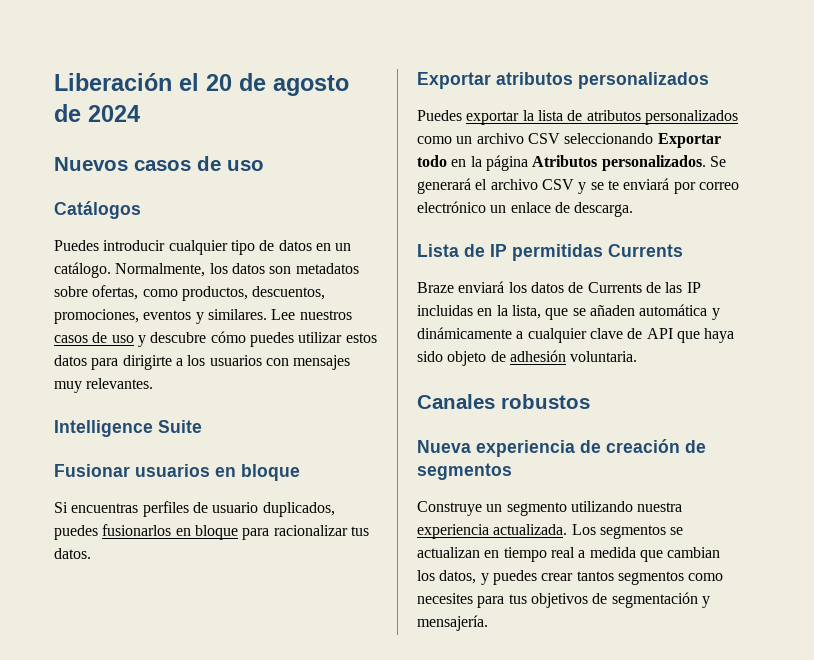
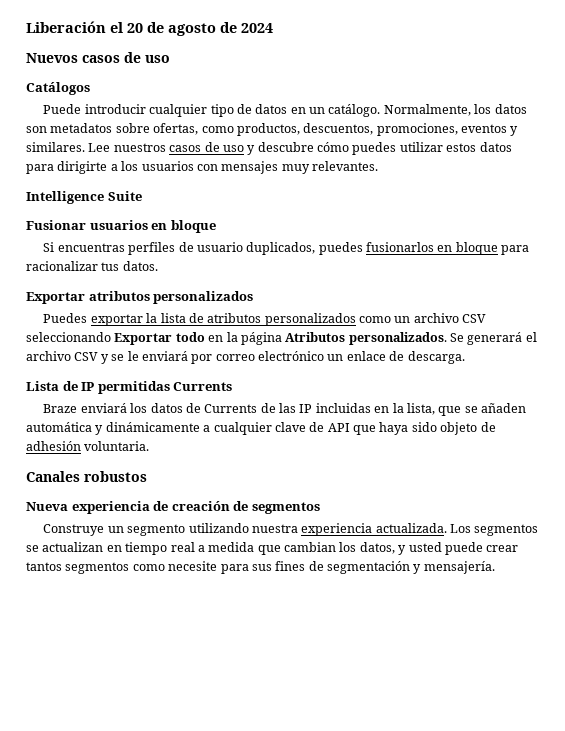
- Puedes introducir cualquier tipo de datos en un catálogo.
+ Puede introducir cualquier tipo de datos en un catálogo.
- Se generará el archivo CSV y se te enviará por correo electrónico un enlace de descarga.
+ Se generará el archivo CSV y se le enviará por correo electrónico un enlace de descarga.
- Los segmentos se actualizan en tiempo real a medida que cambian los datos, y puedes crear tantos segmentos como necesites para tus objetivos de segmentación y mensajería.
+ Los segmentos se actualizan en tiempo real a medida que cambian los datos, y usted puede crear tantos segmentos como necesite para sus fines de segmentación y mensajería.

